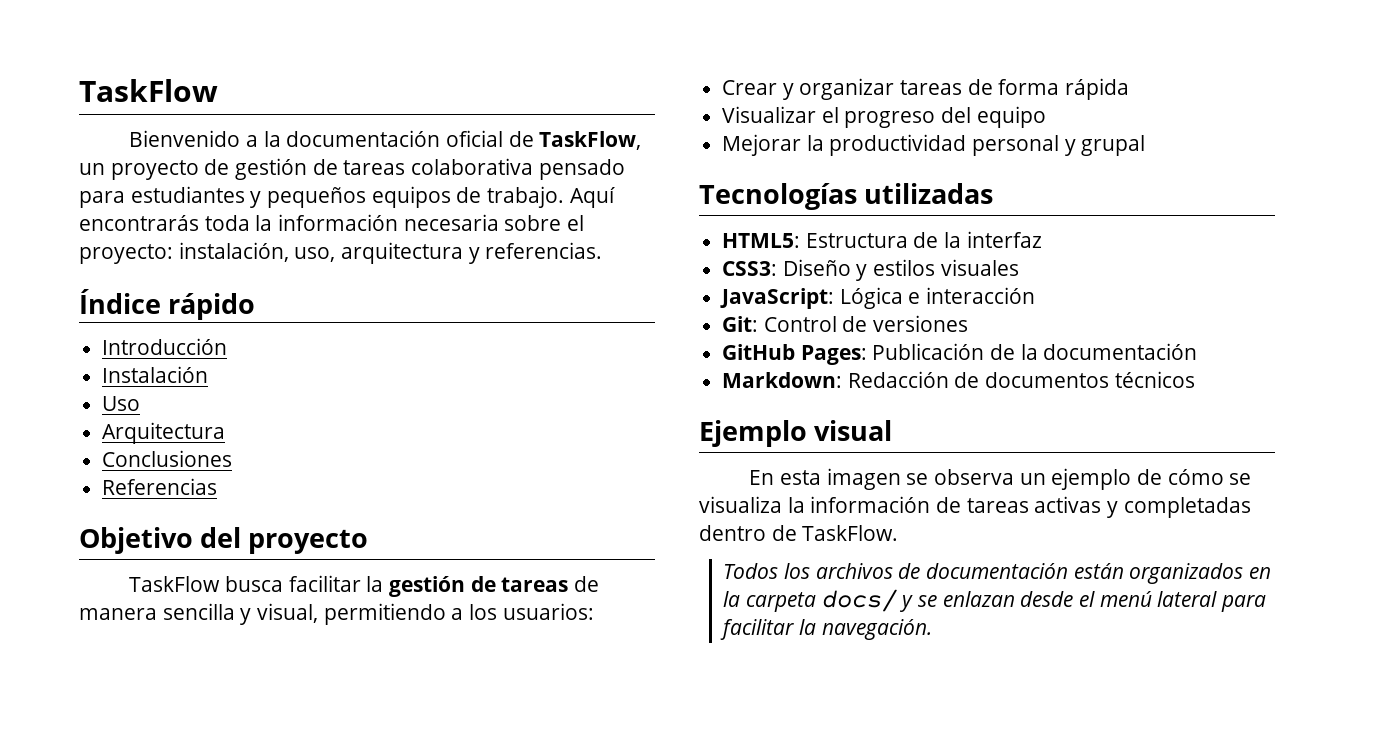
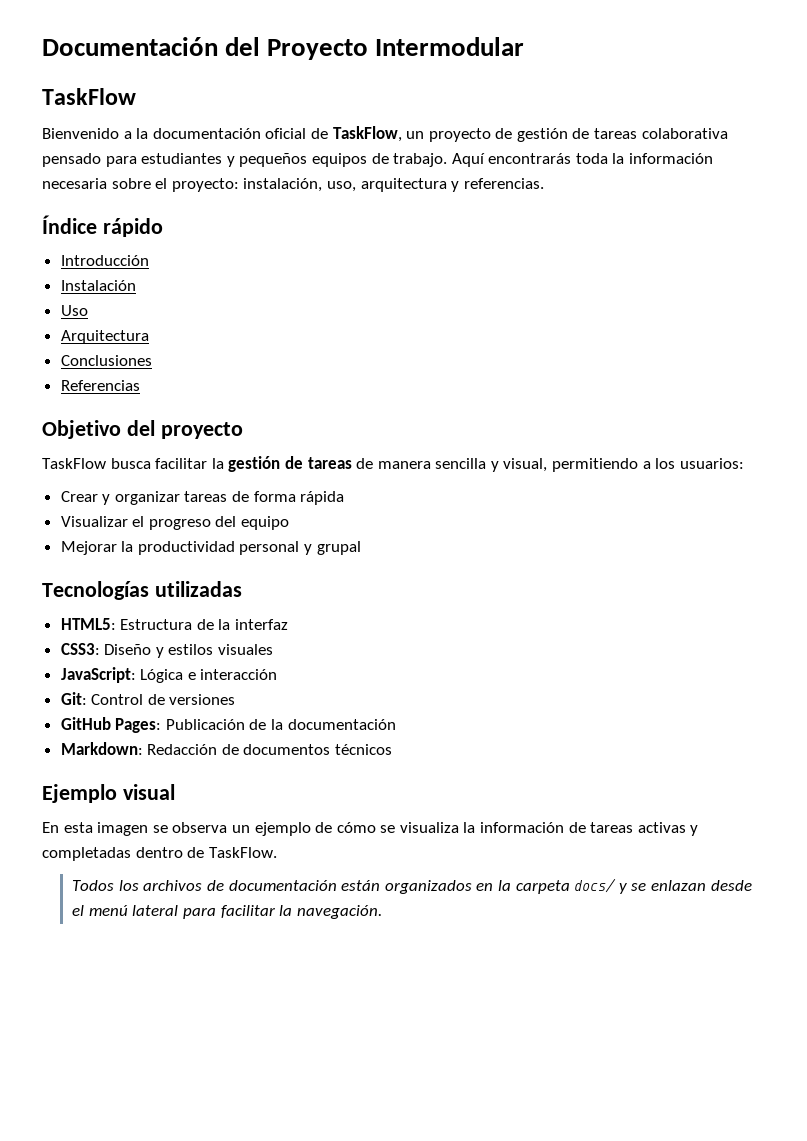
+ Documentación del Proyecto Intermodular

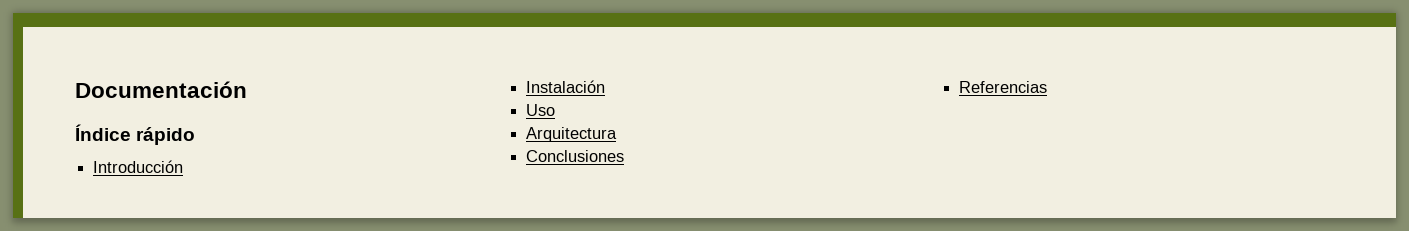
- Documentación del Proyecto Intermodular
- TaskFlow
- Bienvenido a la documentación oficial de TaskFlow, un proyecto de gestión de tareas colaborativa pensado para estudiantes y pequeños equipos de trabajo. Aquí encontrarás toda la información necesaria sobre el proyecto: instalación, uso, arquitectura y referencias.
+ Documentación
- Objetivo del proyecto
- TaskFlow busca facilitar la gestión de tareas de manera sencilla y visual, permitiendo a los usuarios:
- Crear y organizar tareas de forma rápida
- Visualizar el progreso del equipo
- Mejorar la productividad personal y grupal
- Tecnologías utilizadas
- HTML5: Estructura de la interfaz
- CSS3: Diseño y estilos visuales
- JavaScript: Lógica e interacción
- Git: Control de versiones
- GitHub Pages: Publicación de la documentación
- Markdown: Redacción de documentos técnicos
- Ejemplo visual
- En esta imagen se observa un ejemplo de cómo se visualiza la información de tareas activas y completadas dentro de TaskFlow.
- Todos los archivos de documentación están organizados en la carpeta docs/ y se enlazan desde el menú lateral para facilitar la navegación.

